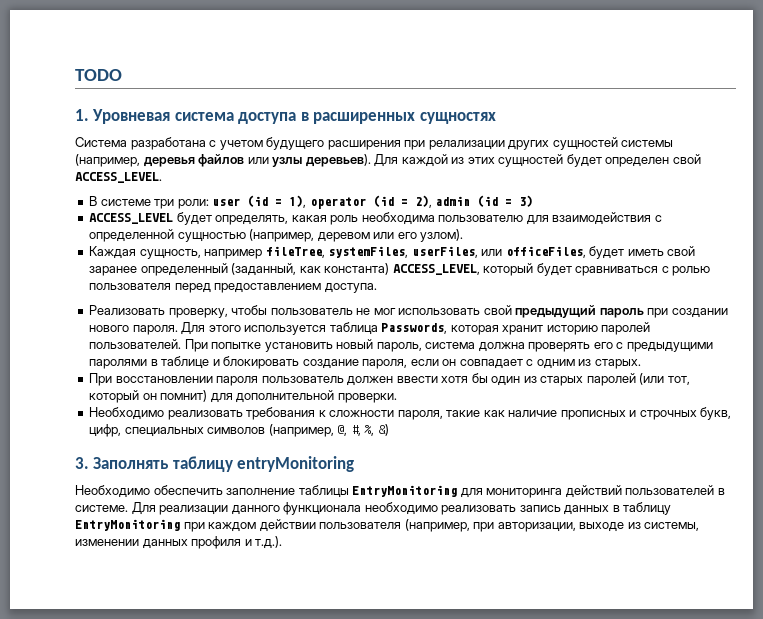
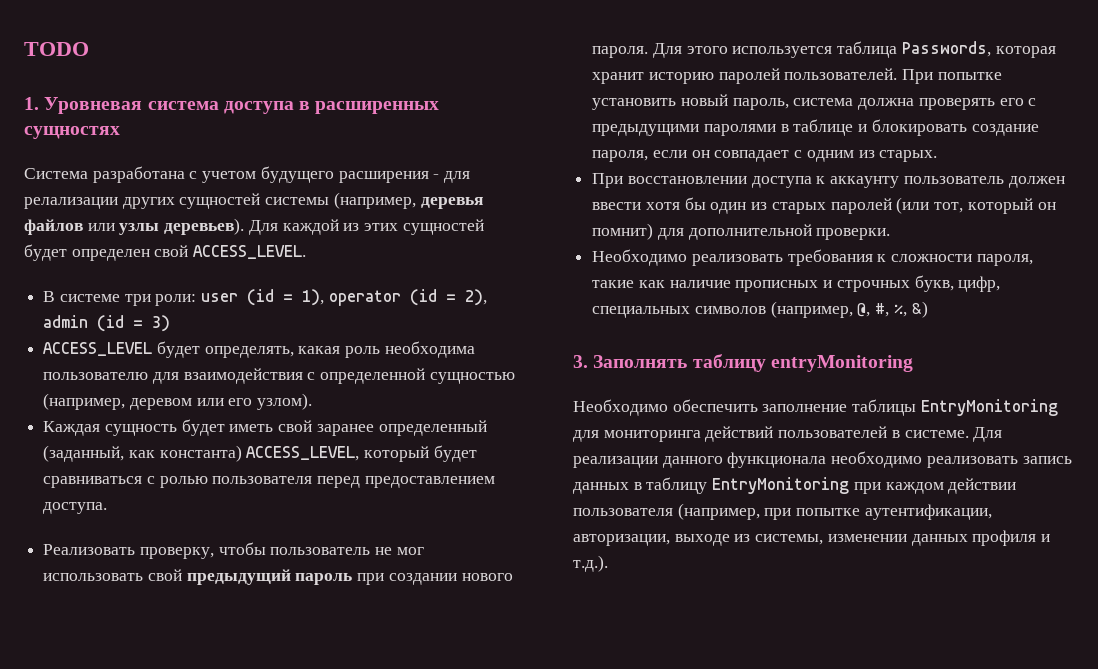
- Система разработана с учетом будущего расширения при релализации других сущностей системы (например, деревья файлов или узлы деревьев).
+ Система разработана с учетом будущего расширения - для релализации других сущностей системы (например, деревья файлов или узлы деревьев).
- Каждая сущность, например fileTree, systemFiles, userFiles, или officeFiles, будет иметь свой заранее определенный (заданный, как константа) ACCESS_LEVEL, который будет сравниваться с ролью пользователя перед предоставлением доступа.
+ Каждая сущность будет иметь свой заранее определенный (заданный, как константа) ACCESS_LEVEL, который будет сравниваться с ролью пользователя перед предоставлением доступа.
- При восстановлении пароля пользователь должен ввести хотя бы один из старых паролей (или тот, который он помнит) для дополнительной проверки.
+ При восстановлении доступа к аккаунту пользователь должен ввести хотя бы один из старых паролей (или тот, который он помнит) для дополнительной проверки.
- Для реализации данного функционала необходимо реализовать запись данных в таблицу EntryMonitoring при каждом действии пользователя (например, при авторизации, выходе из системы, изменении данных профиля и т.д.).
+ Для реализации данного функционала необходимо реализовать запись данных в таблицу EntryMonitoring при каждом действии пользователя (например, при попытке аутентификации, авторизации, выходе из системы, изменении данных профиля и т.д.).

